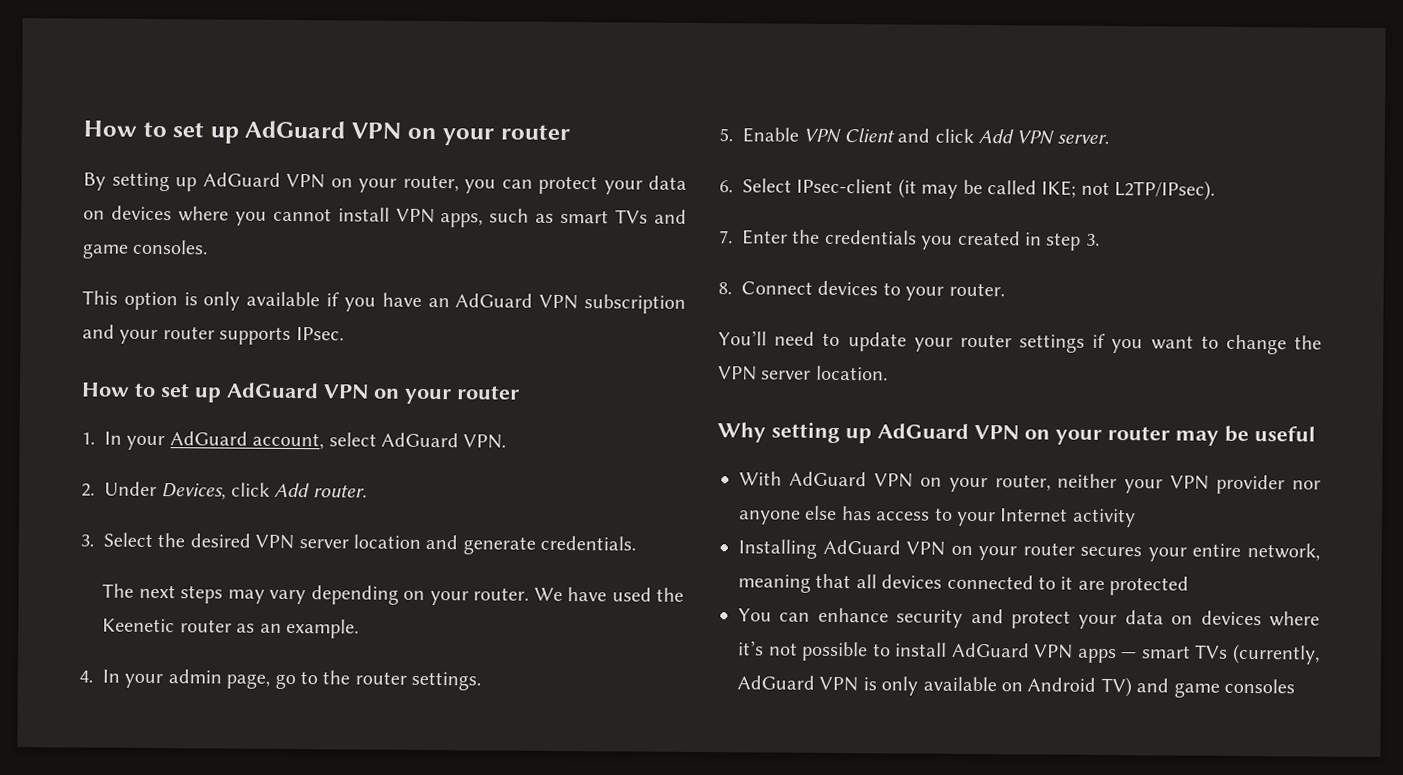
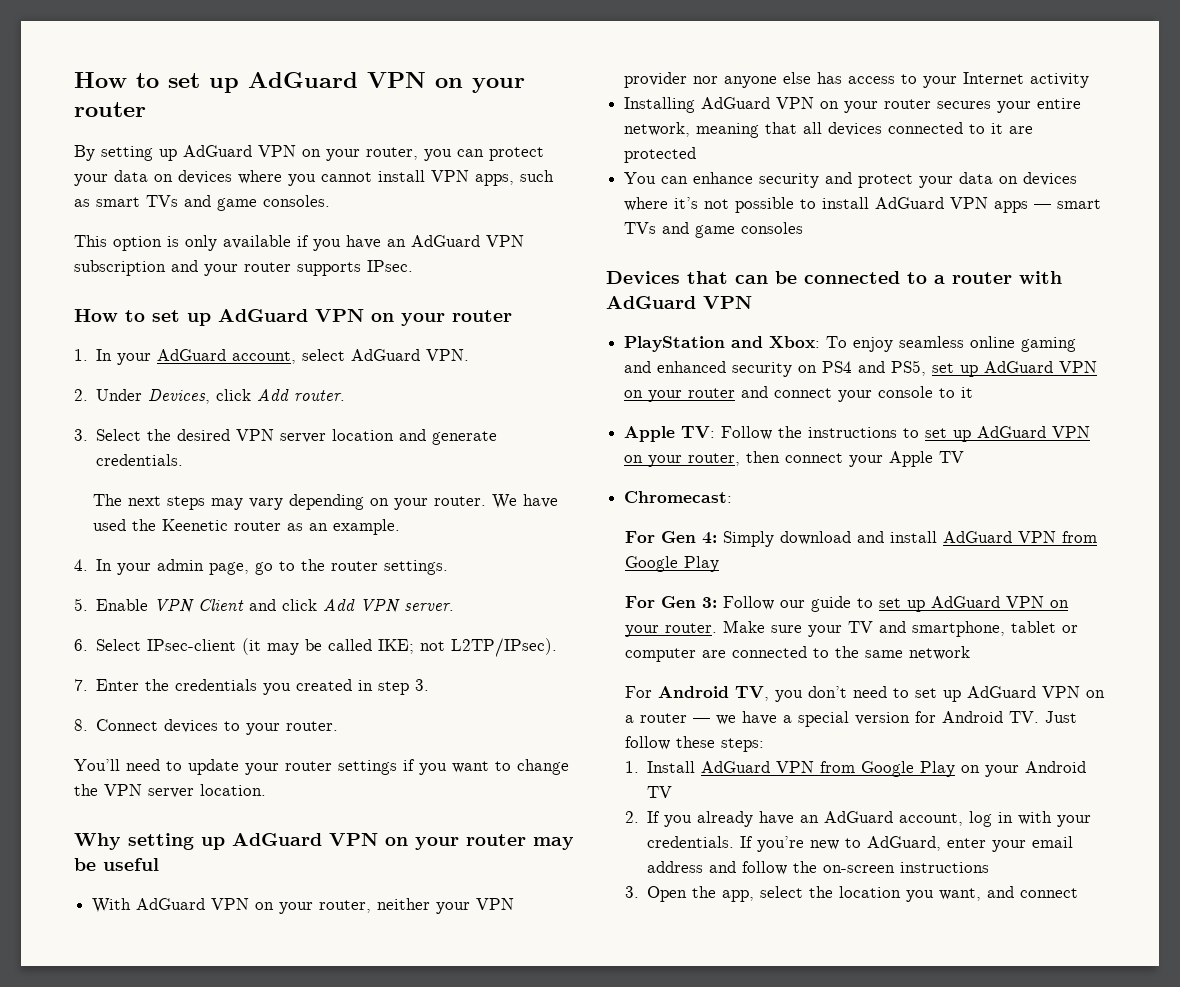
- You can enhance security and protect your data on devices where it’s not possible to install AdGuard VPN apps — smart TVs (currently, AdGuard VPN is only available on Android TV) and game consoles
+ You can enhance security and protect your data on devices where it’s not possible to install AdGuard VPN apps — smart TVs and game consoles
+ Devices that can be connected to a router with AdGuard VPN
+ PlayStation and Xbox: To enjoy seamless online gaming and enhanced security on PS4 and PS5, set up AdGuard VPN on your router and connect your console to it
+ Apple TV: Follow the instructions to set up AdGuard VPN on your router, then connect your Apple TV
+ Chromecast:
+ For Gen 4: Simply download and install AdGuard VPN from Google Play
+ For Gen 3: Follow our guide to set up AdGuard VPN on your router. Make sure your TV and smartphone, tablet or computer are connected to the same network
+ For Android TV, you don’t need to set up AdGuard VPN on a router — we have a special version for Android TV. Just follow these steps:
+ 1. Install AdGuard VPN from Google Play on your Android TV
+ 2. If you already have an AdGuard account, log in with your credentials. If you’re new to AdGuard, enter your email address and follow the on-screen instructions
+ 3. Open the app, select the location you want, and connect

